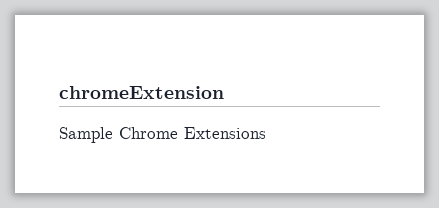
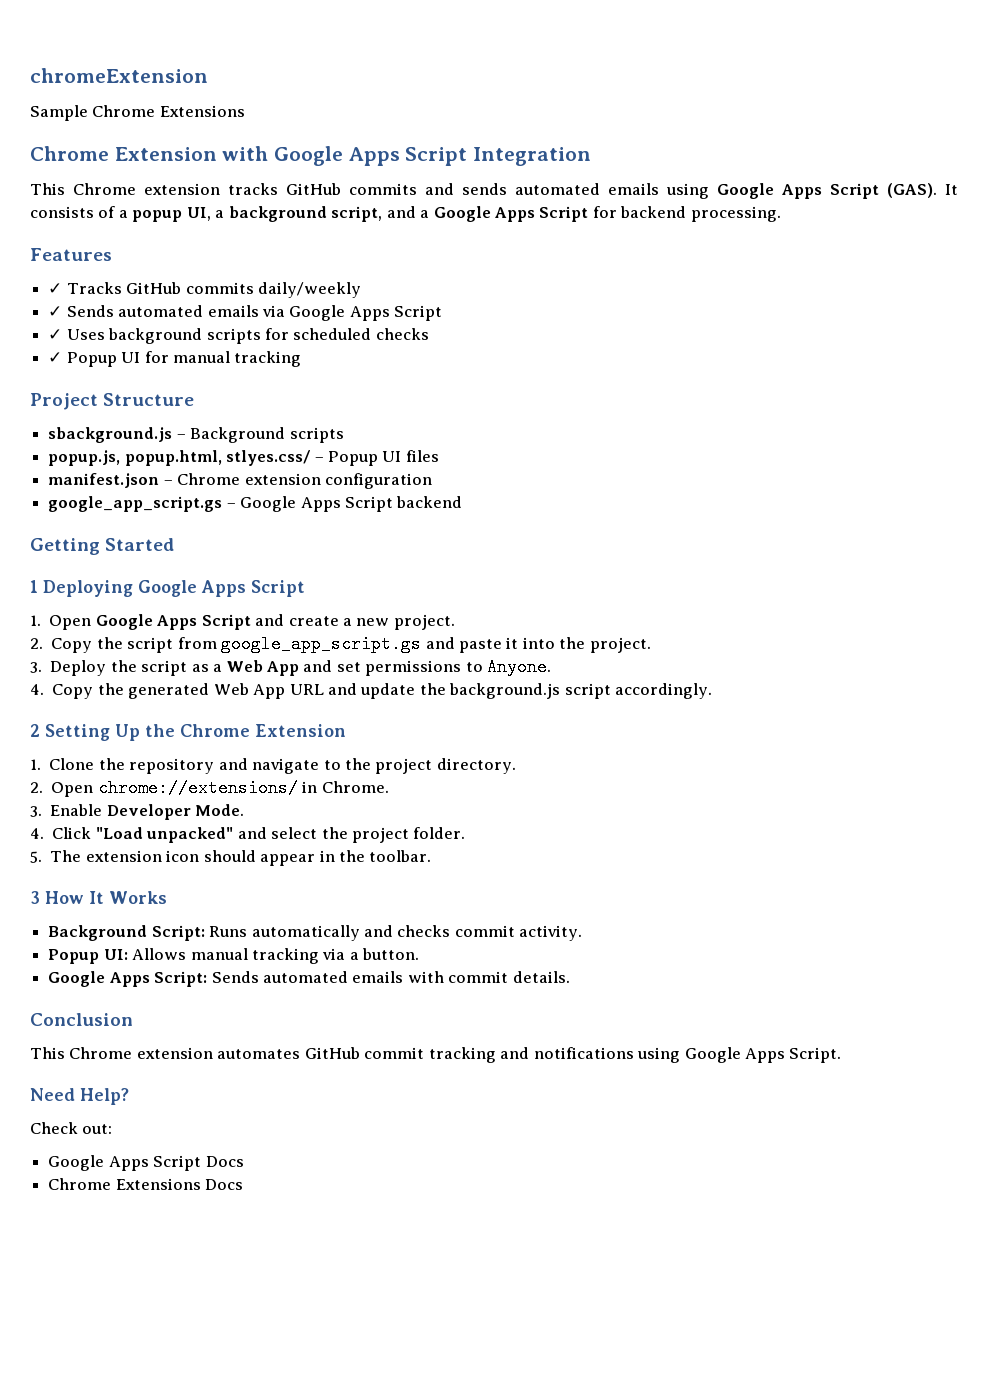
+ Chrome Extension with Google Apps Script Integration
+ This Chrome extension tracks GitHub commits and sends automated emails using Google Apps Script (GAS). It consists of a popup UI, a background script, and a Google Apps Script for backend processing.
+ Features
+ ✓ Tracks GitHub commits daily/weekly
+ ✓ Sends automated emails via Google Apps Script
+ ✓ Uses background scripts for scheduled checks
+ ✓ Popup UI for manual tracking
+ Project Structure
+ sbackground.js – Background scripts
+ popup.js, popup.html, stlyes.css/ – Popup UI files
+ manifest.json – Chrome extension configuration
+ google_app_script.gs – Google Apps Script backend
+ Getting Started
+ 1 Deploying Google Apps Script
+ 1. Open Google Apps Script and create a new project.
+ 2. Copy the script from google_app_script.gs and paste it into the project.
+ 3. Deploy the script as a Web App and set permissions to Anyone.
+ 4. Copy the generated Web App URL and update the background.js script accordingly.
+ 2 Setting Up the Chrome Extension
+ 1. Clone the repository and navigate to the project directory.
+ 2. Open chrome://extensions/ in Chrome.
+ 3. Enable Developer Mode.
+ 4. Click "Load unpacked" and select the project folder.
+ 5. The extension icon should appear in the toolbar.
+ 3 How It Works
+ Background Script: Runs automatically and checks commit activity.
+ Popup UI: Allows manual tracking via a button.
+ Google Apps Script: Sends automated emails with commit details.
+ Conclusion
+ This Chrome extension automates GitHub commit tracking and notifications using Google Apps Script.
+ Need Help?
+ Check out:
+ Google Apps Script Docs
+ Chrome Extensions Docs

